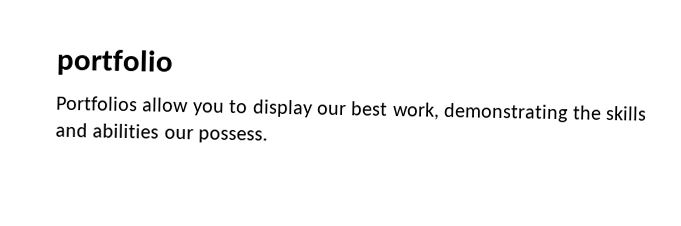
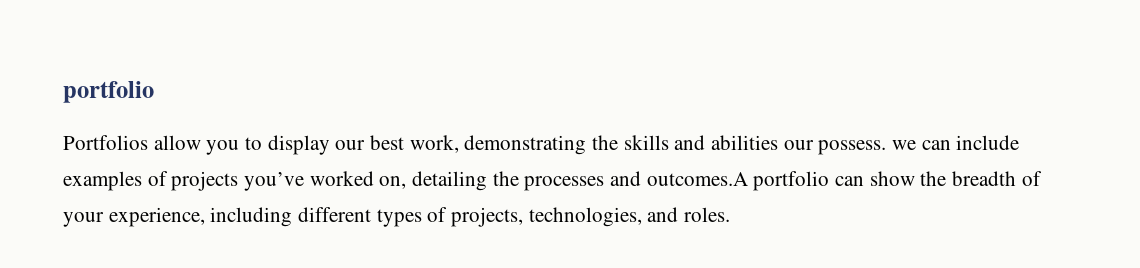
- Portfolios allow you to display our best work, demonstrating the skills and abilities our possess.
+ Portfolios allow you to display our best work, demonstrating the skills and abilities our possess. we can include examples of projects you’ve worked on, detailing the processes and outcomes.A portfolio can show the breadth of your experience, including different types of projects, technologies, and roles.

